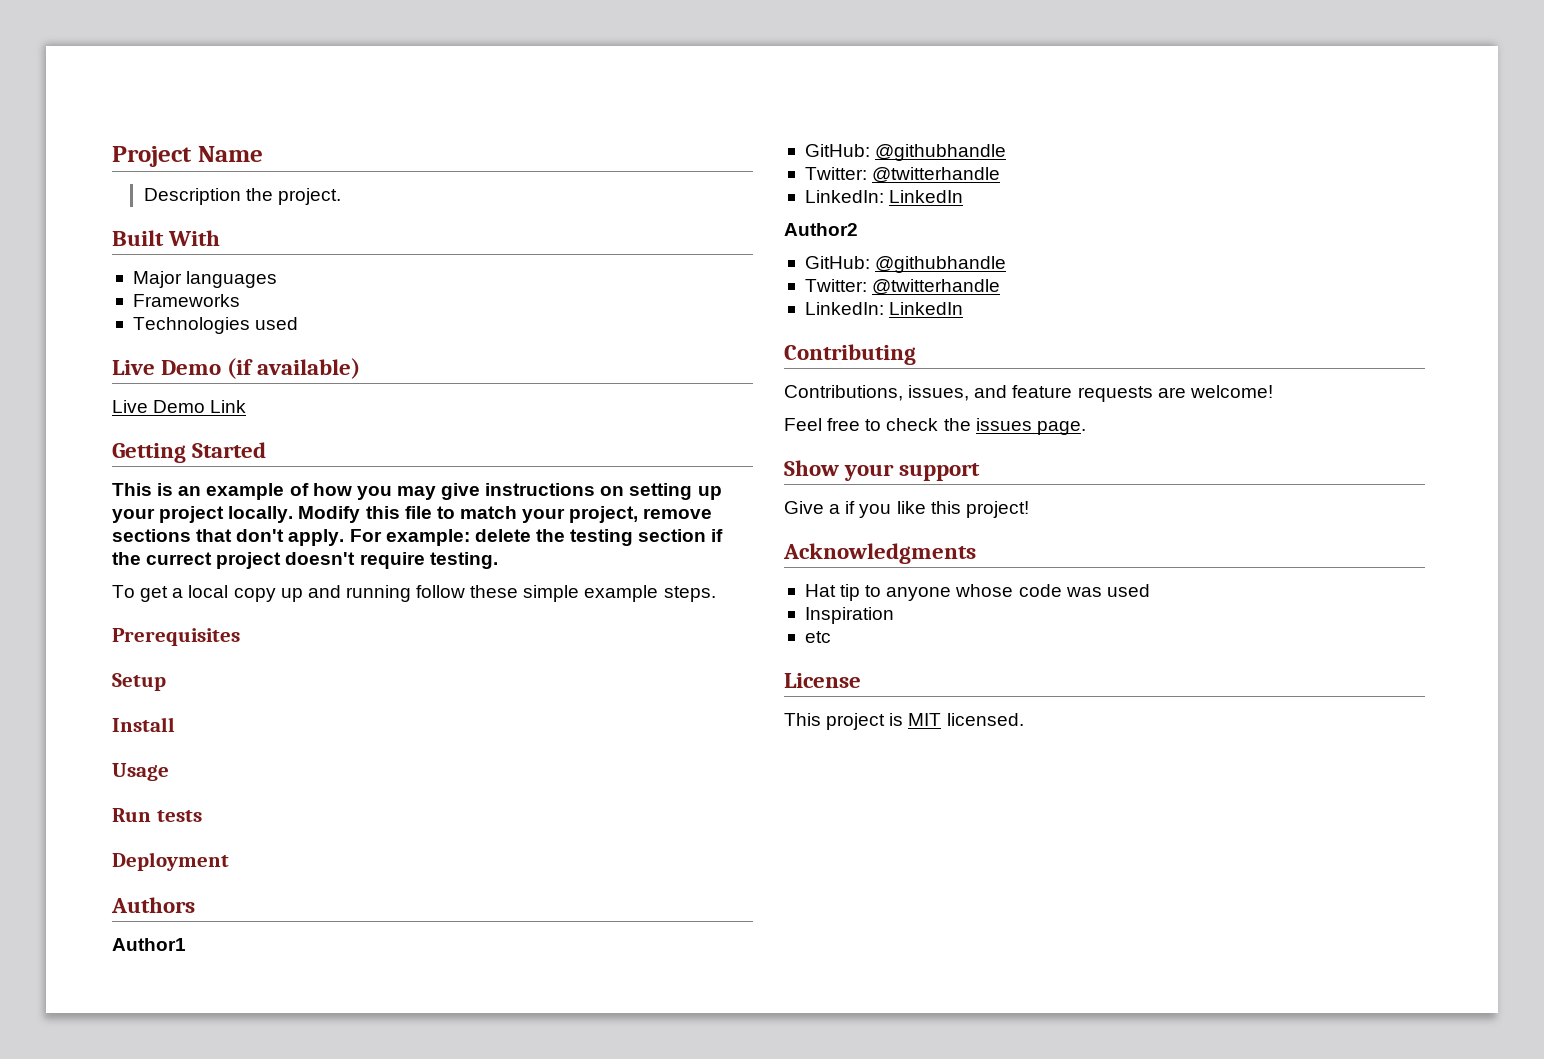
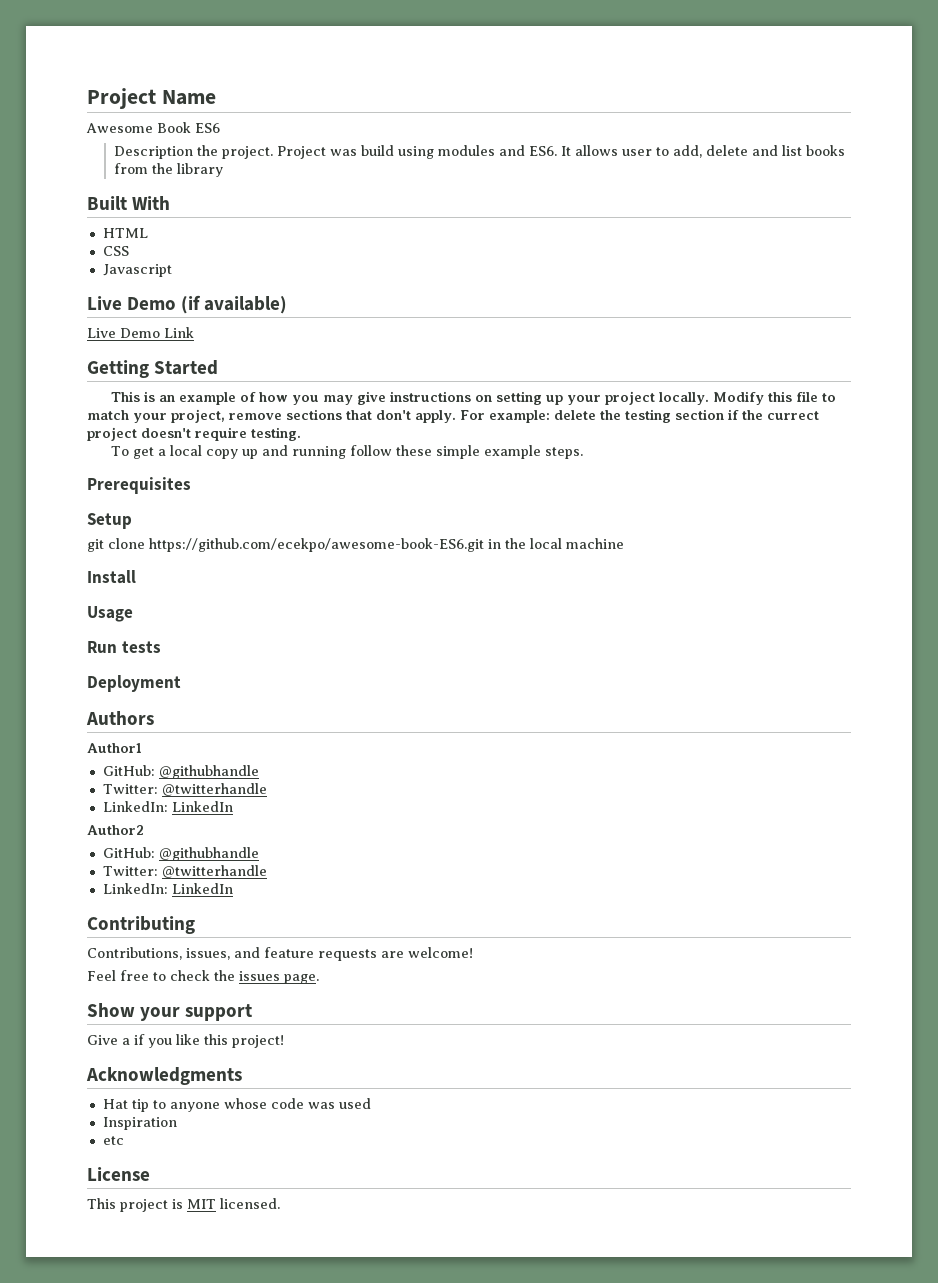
+ Awesome Book ES6
- Description the project.
+ Description the project. Project was build using modules and ES6. It allows user to add, delete and list books from the library
  Built With
- Major languages
- Frameworks
- Technologies used
+ HTML
+ CSS
+ Javascript
+ git clone https://github.com/ecekpo/awesome-book-ES6.git in the local machine

